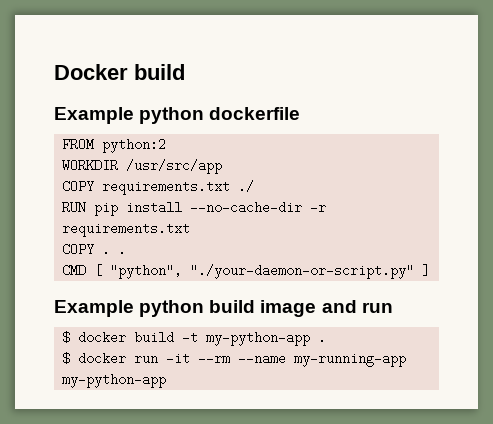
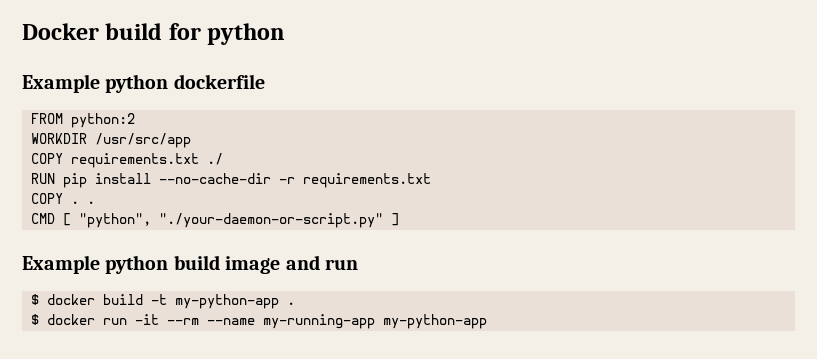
- Docker build
+ Docker build for python

